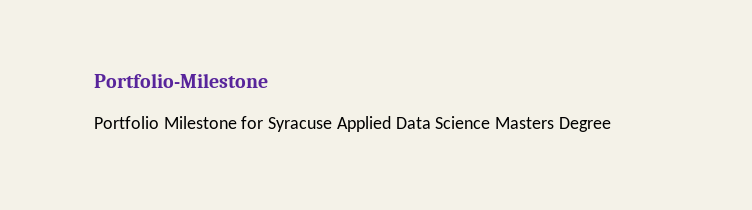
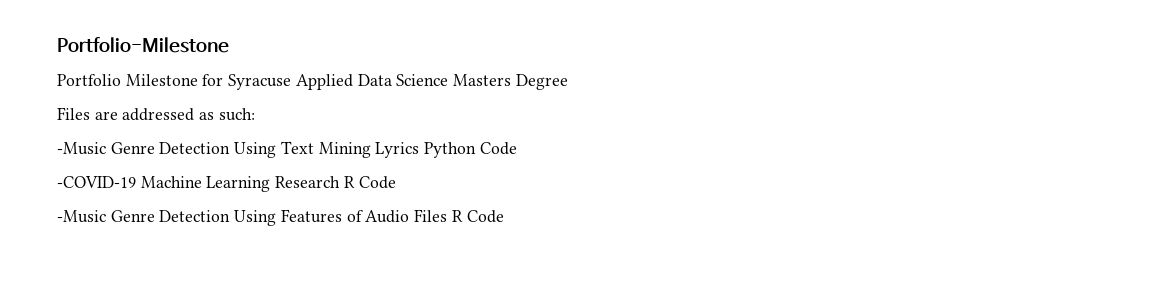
+ Files are addressed as such:
+ -Music Genre Detection Using Text Mining Lyrics Python Code
+ -COVID-19 Machine Learning Research R Code
+ -Music Genre Detection Using Features of Audio Files R Code

